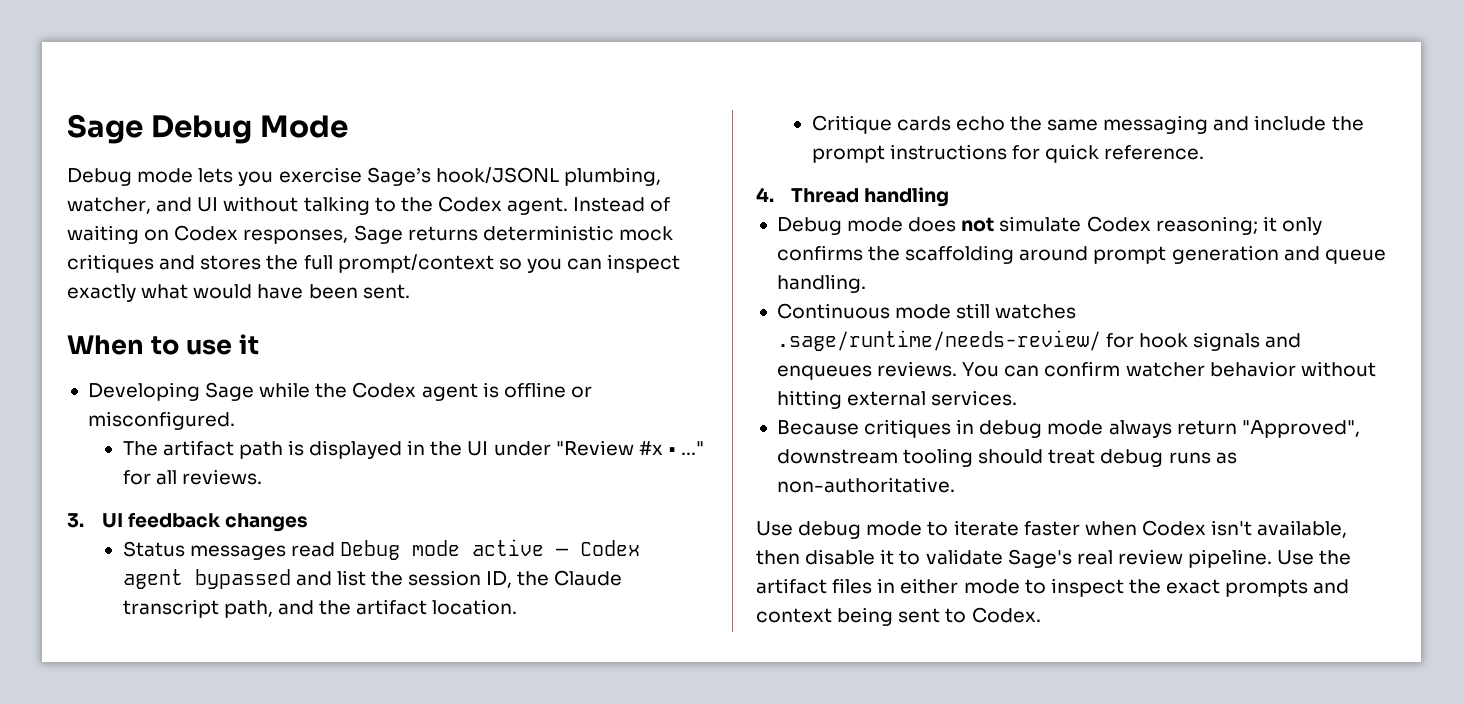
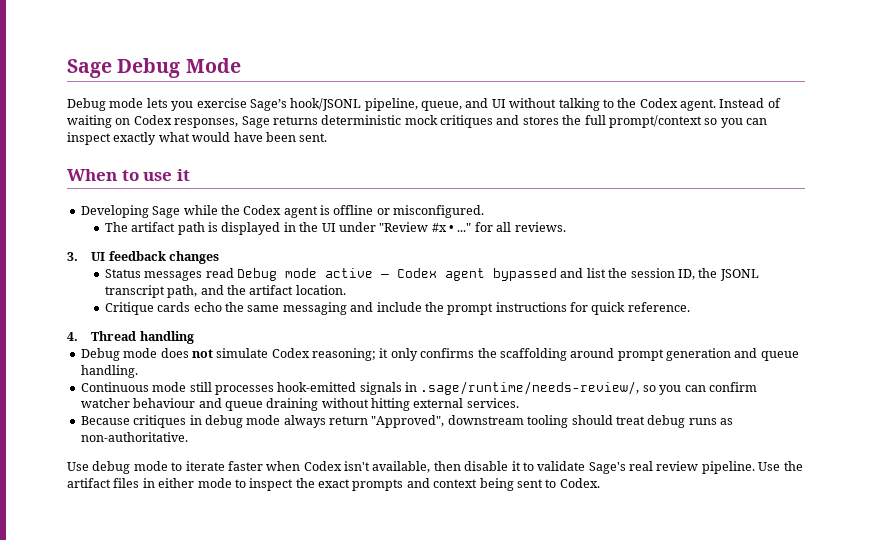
- Debug mode lets you exercise Sage’s hook/JSONL plumbing, watcher, and UI without talking to the Codex agent.
+ Debug mode lets you exercise Sage’s hook/JSONL pipeline, queue, and UI without talking to the Codex agent.
- Status messages read Debug mode active — Codex agent bypassed and list the session ID, the Claude transcript path, and the artifact location.
+ Status messages read Debug mode active — Codex agent bypassed and list the session ID, the JSONL transcript path, and the artifact location.
- Continuous mode still watches .sage/runtime/needs-review/ for hook signals and enqueues reviews. You can confirm watcher behavior without hitting external services.
+ Continuous mode still processes hook-emitted signals in .sage/runtime/needs-review/, so you can confirm watcher behaviour and queue draining without hitting external services.

